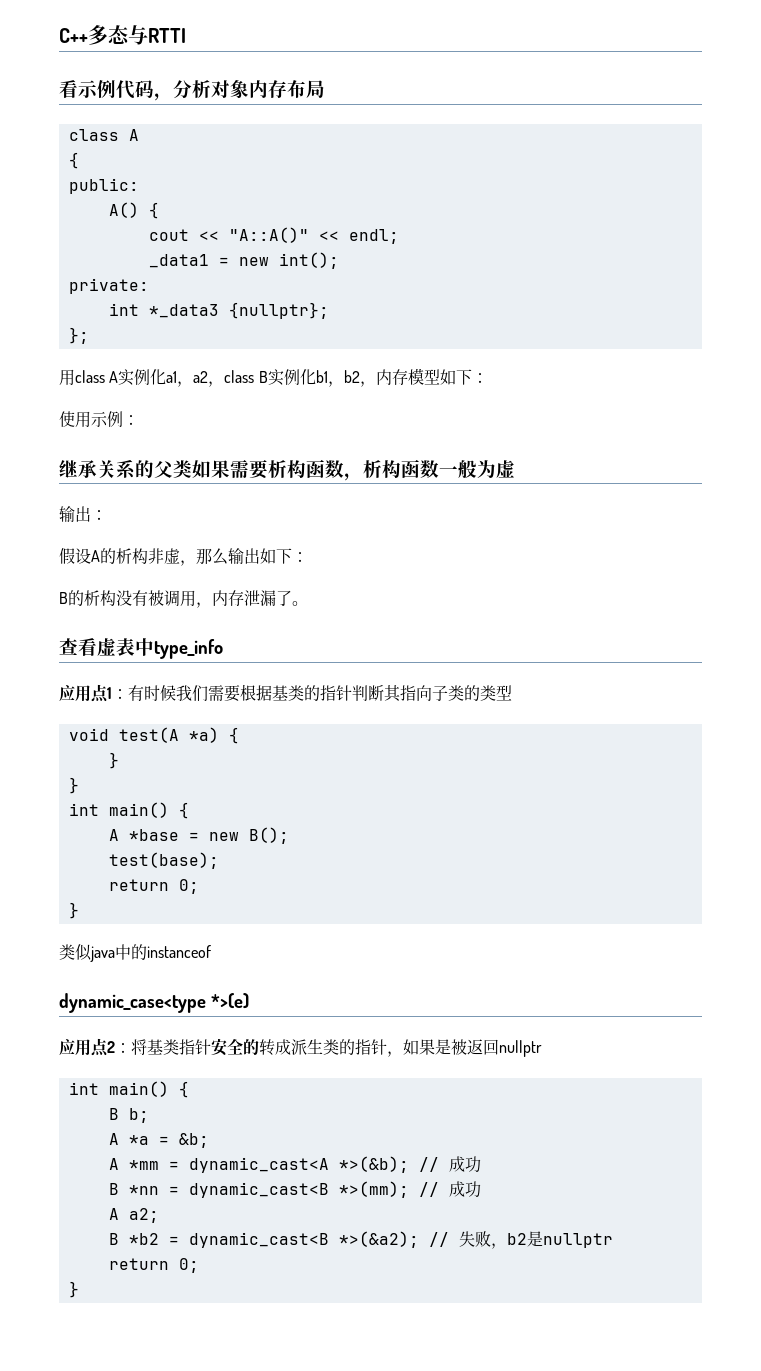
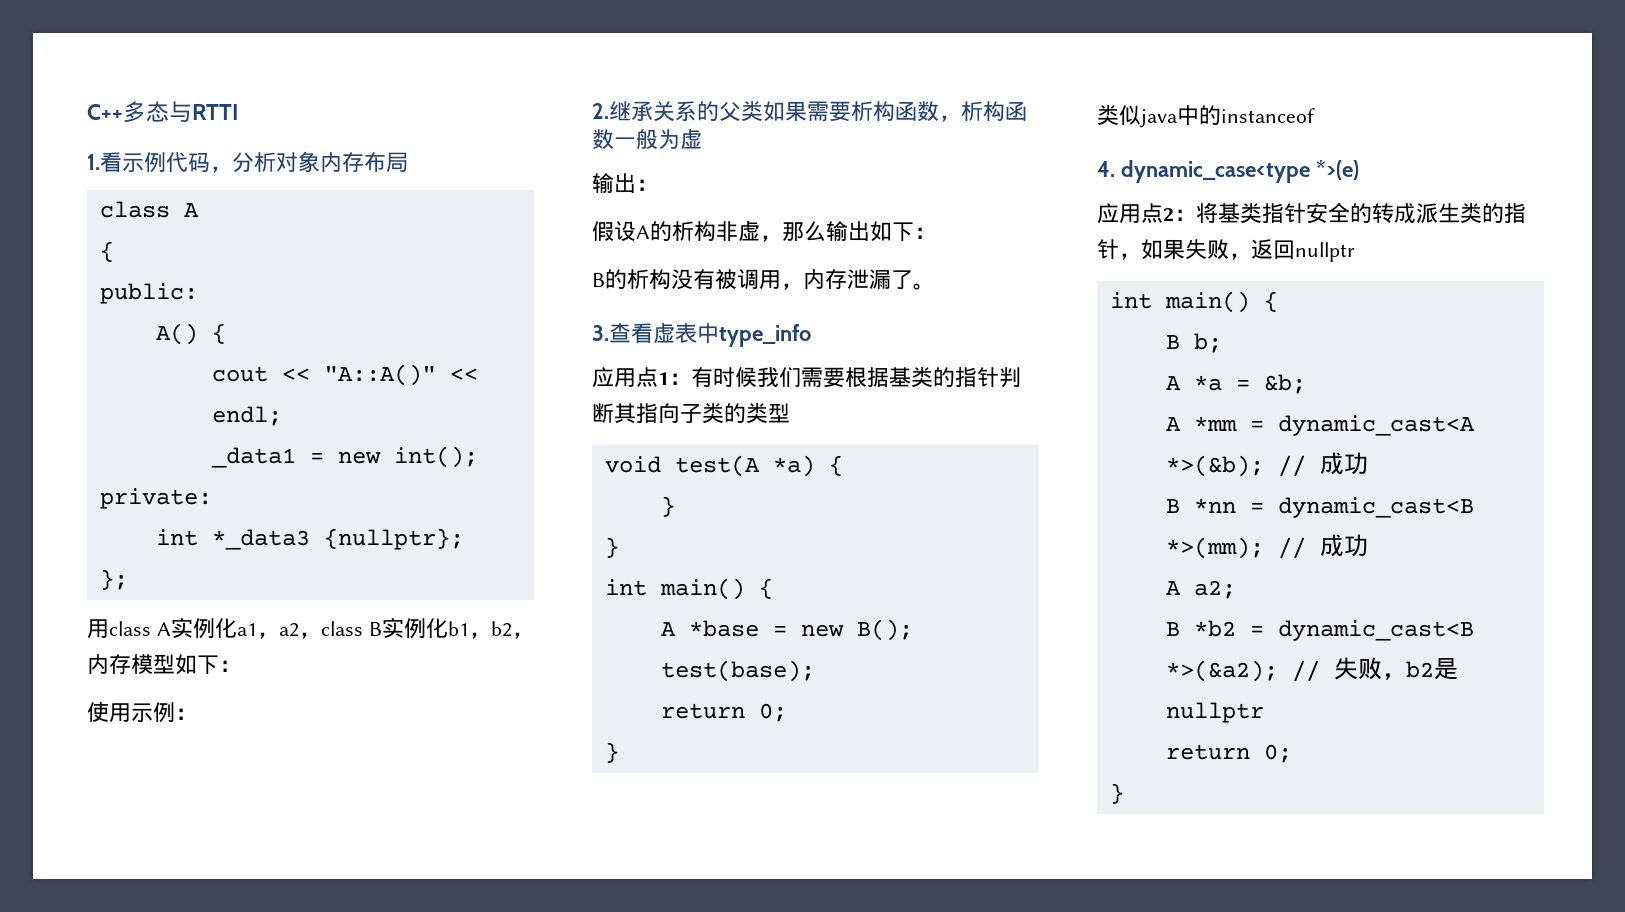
- 看示例代码，分析对象内存布局
+ 1.看示例代码，分析对象内存布局
- 继承关系的父类如果需要析构函数，析构函数一般为虚
+ 2.继承关系的父类如果需要析构函数，析构函数一般为虚
- 查看虚表中type_info
+ 3.查看虚表中type_info
- dynamic_case<type *>(e)
+ 4. dynamic_case<type *>(e)
- 应用点2：将基类指针安全的转成派生类的指针，如果是被返回nullptr
+ 应用点2：将基类指针安全的转成派生类的指针，如果失败，返回nullptr

